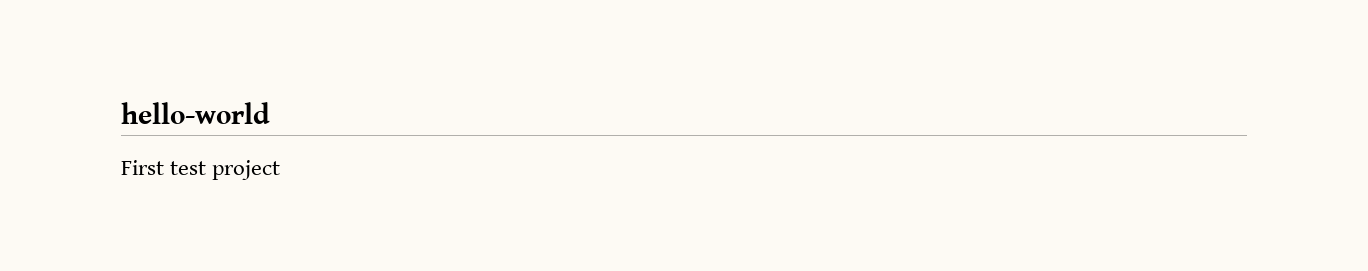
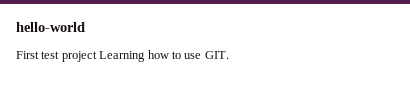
- First test project
+ First test project Learning how to use GIT.

